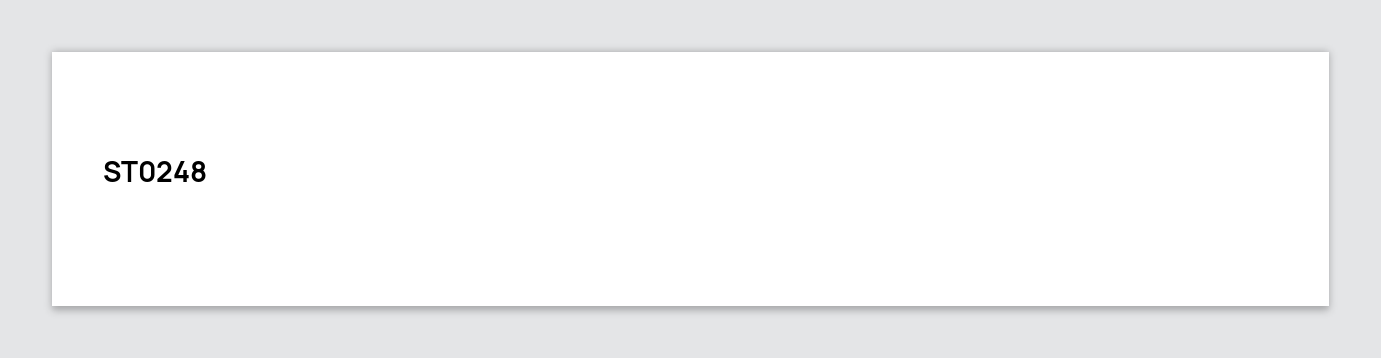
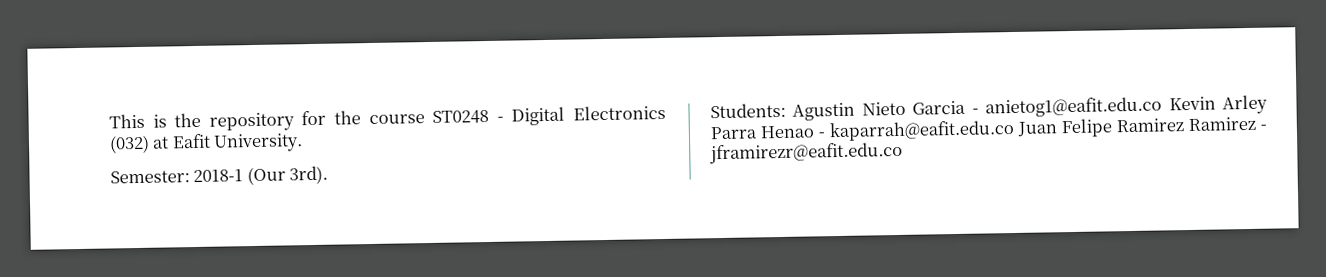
- ST0248
+ This is the repository for the course ST0248 - Digital Electronics (032) at Eafit University.
+ Semester: 2018-1 (Our 3rd).
+ Students: Agustin Nieto Garcia - anietog1@eafit.edu.co Kevin Arley Parra Henao - kaparrah@eafit.edu.co Juan Felipe Ramirez Ramirez - jframirezr@eafit.edu.co

